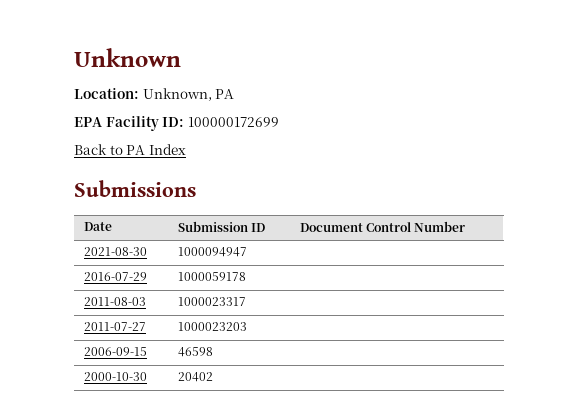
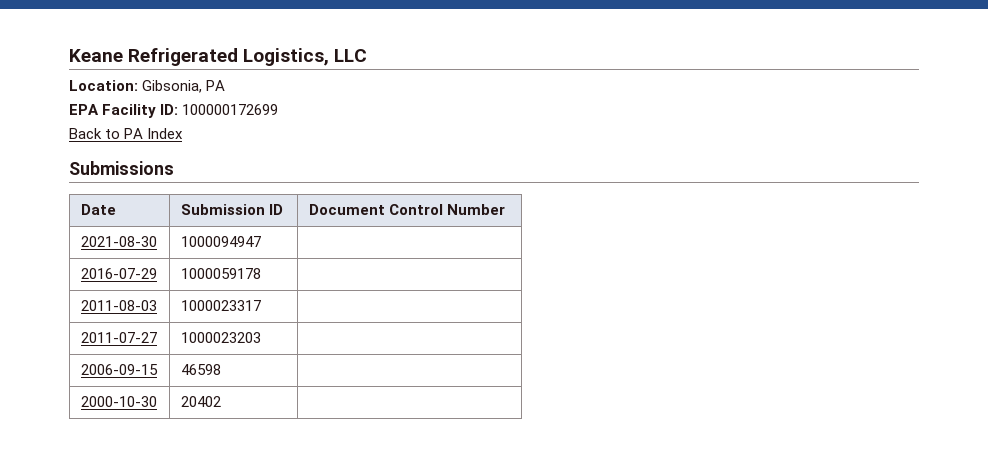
- Unknown
+ Keane Refrigerated Logistics, LLC
- Location: Unknown, PA
+ Location: Gibsonia, PA

